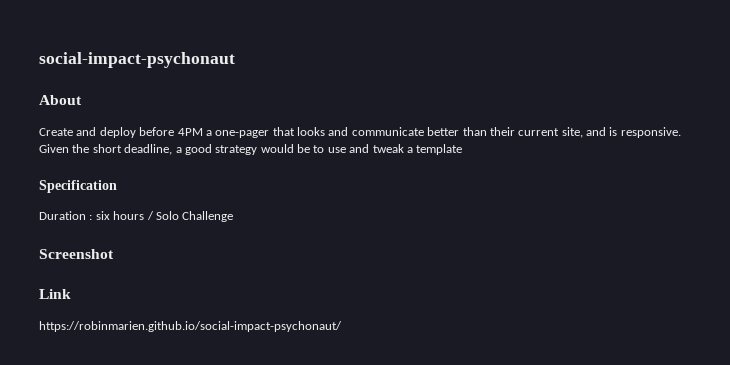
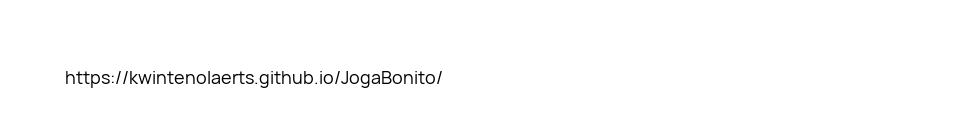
- social-impact-psychonaut
- About
- Create and deploy before 4PM a one-pager that looks and communicate better than their current site, and is responsive. Given the short deadline, a good strategy would be to use and tweak a template
- Specification
- Duration : six hours / Solo Challenge
- Screenshot
- Link
- https://robinmarien.github.io/social-impact-psychonaut/
+ https://kwintenolaerts.github.io/JogaBonito/

